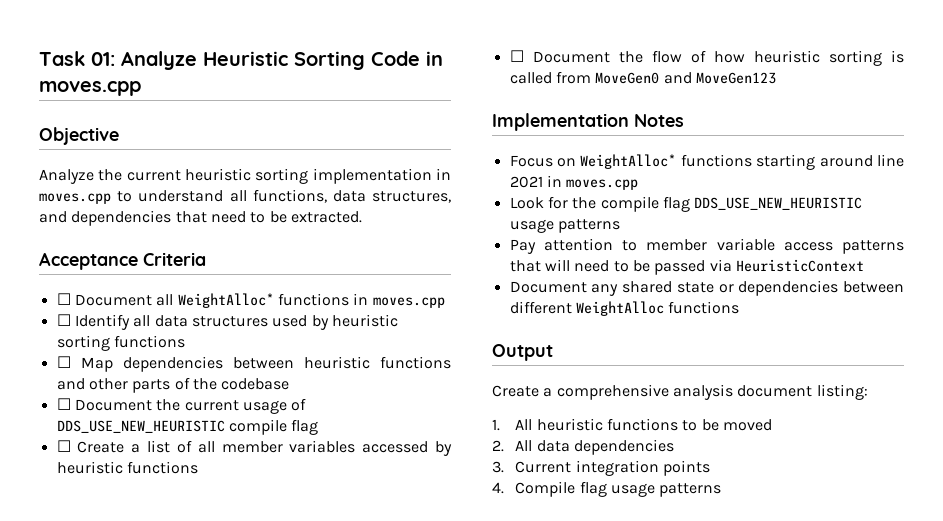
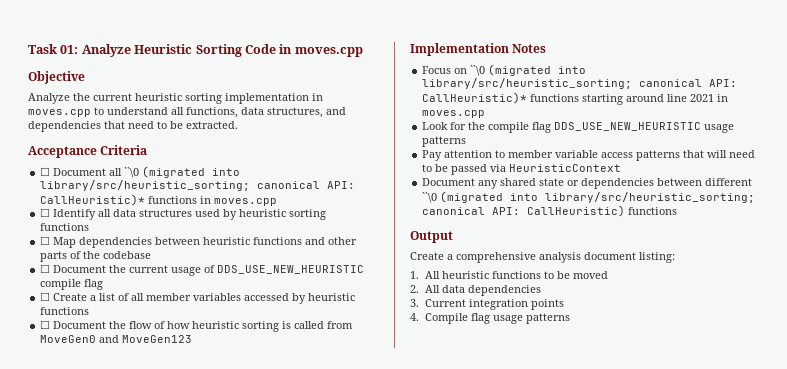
- ☐ Document all WeightAlloc* functions in moves.cpp
+ ☐ Document all ``\0 (migrated into library/src/heuristic_sorting; canonical API: CallHeuristic)* functions in moves.cpp
- Focus on WeightAlloc* functions starting around line 2021 in moves.cpp
+ Focus on ``\0 (migrated into library/src/heuristic_sorting; canonical API: CallHeuristic)* functions starting around line 2021 in moves.cpp
- Document any shared state or dependencies between different WeightAlloc functions
+ Document any shared state or dependencies between different ``\0 (migrated into library/src/heuristic_sorting; canonical API: CallHeuristic) functions

